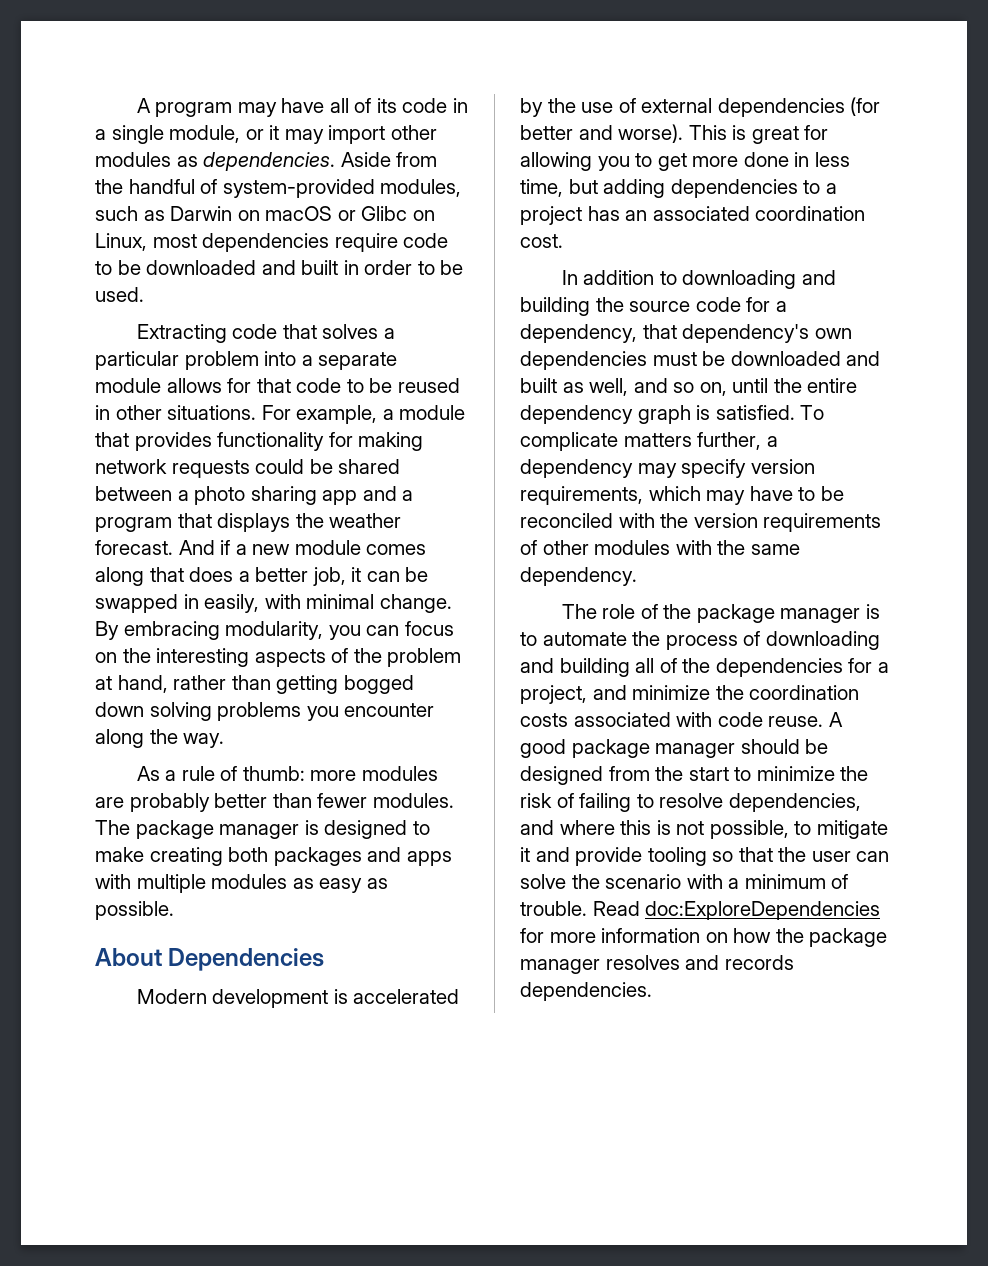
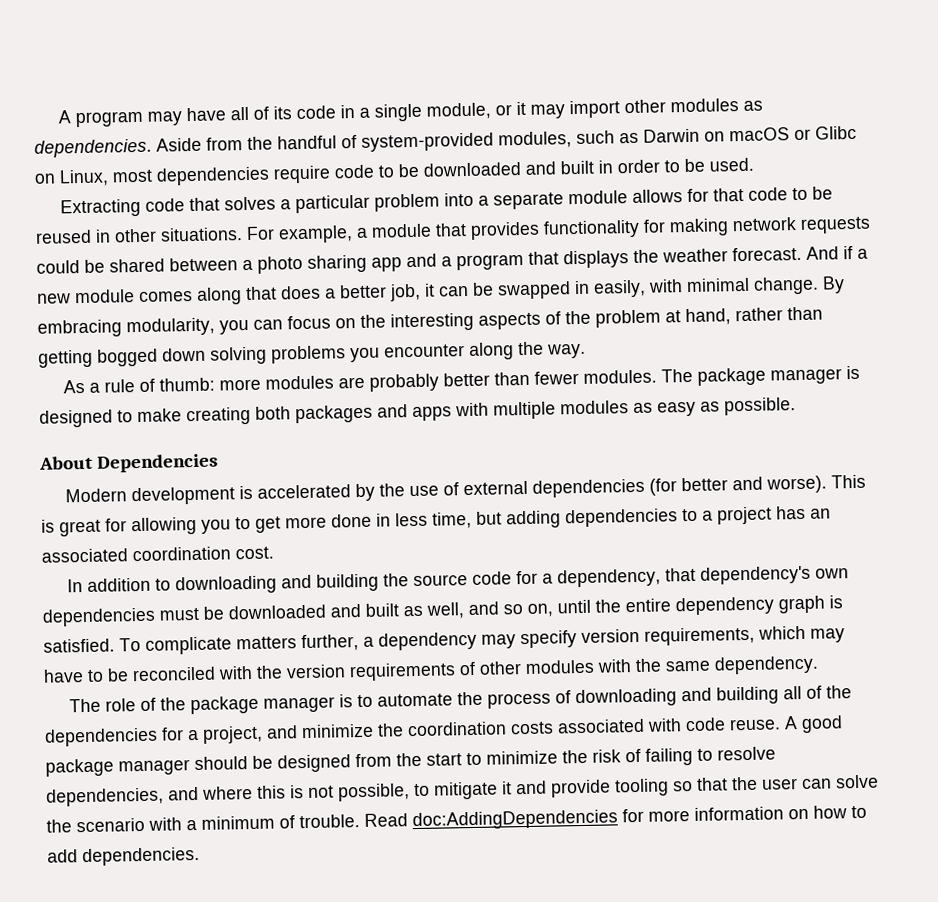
- Read doc:ExploreDependencies for more information on how the package manager resolves and records dependencies.
+ Read doc:AddingDependencies for more information on how to add dependencies.

